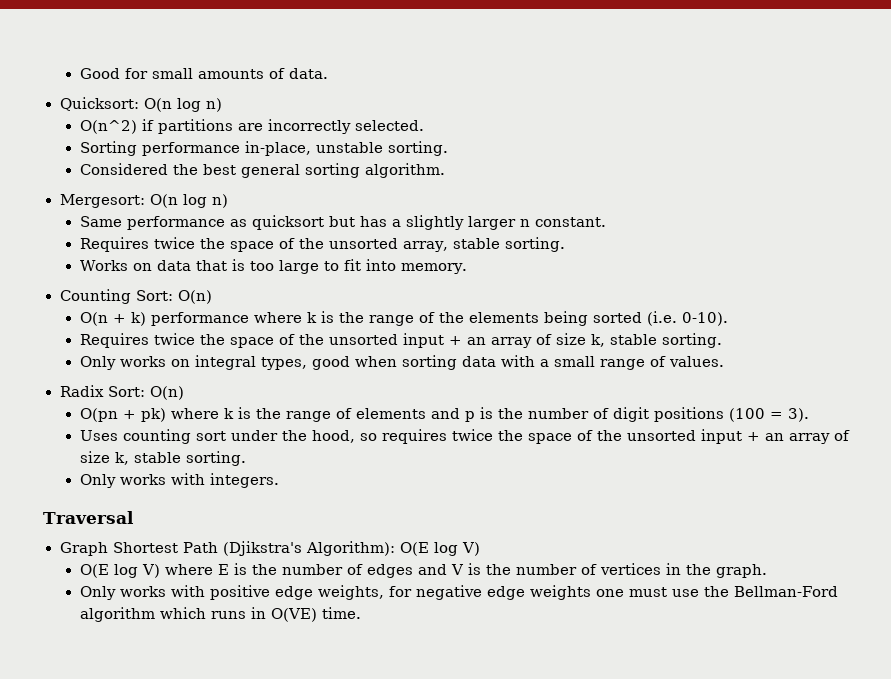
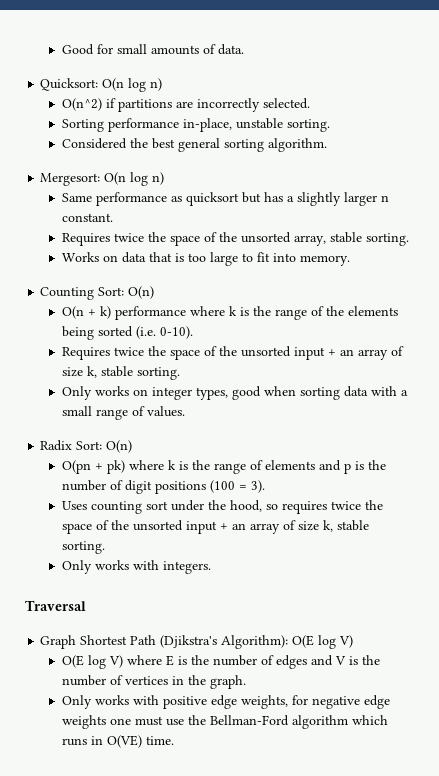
- Only works on integral types, good when sorting data with a small range of values.
+ Only works on integer types, good when sorting data with a small range of values.

